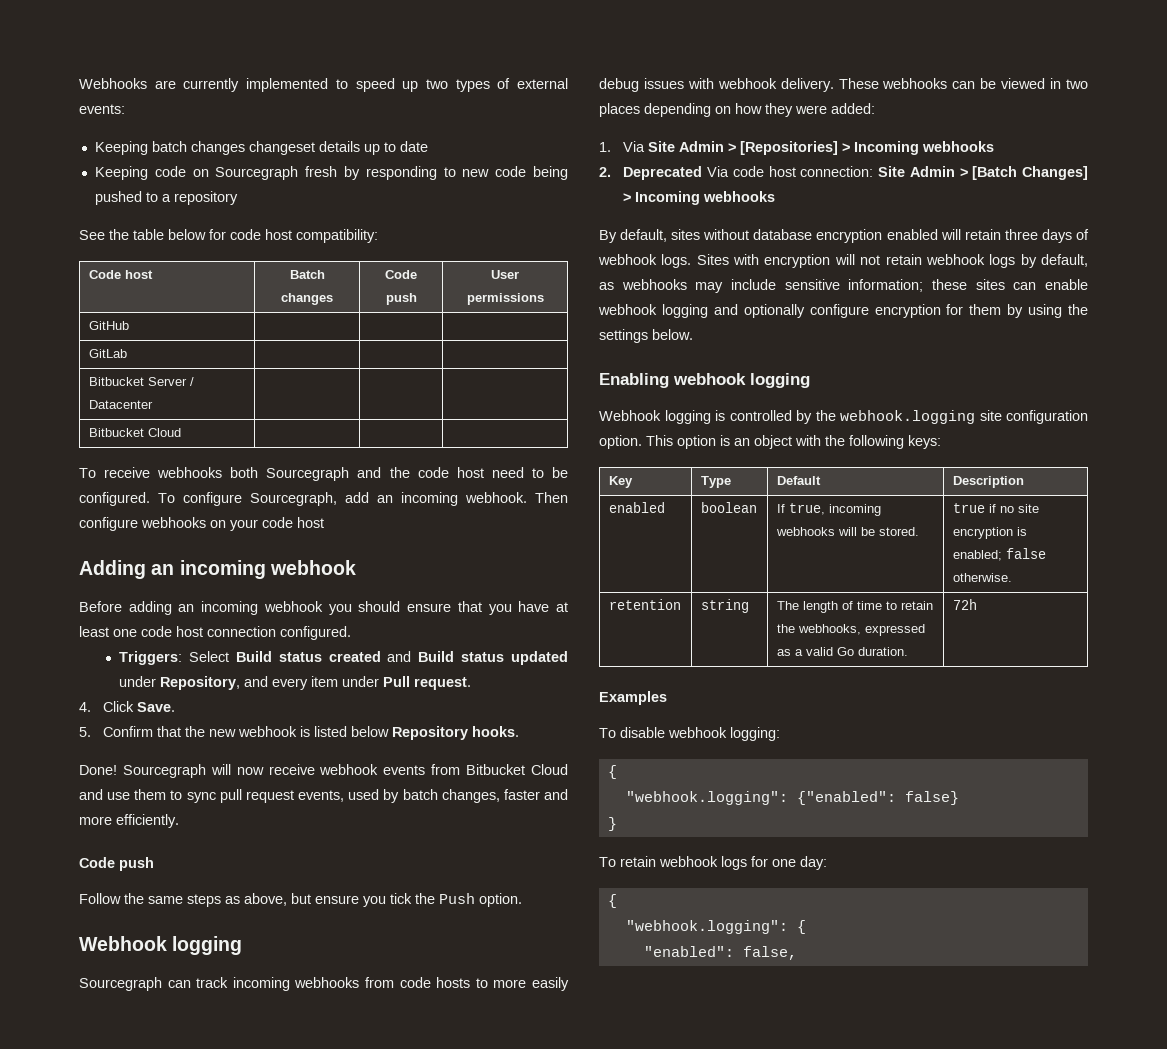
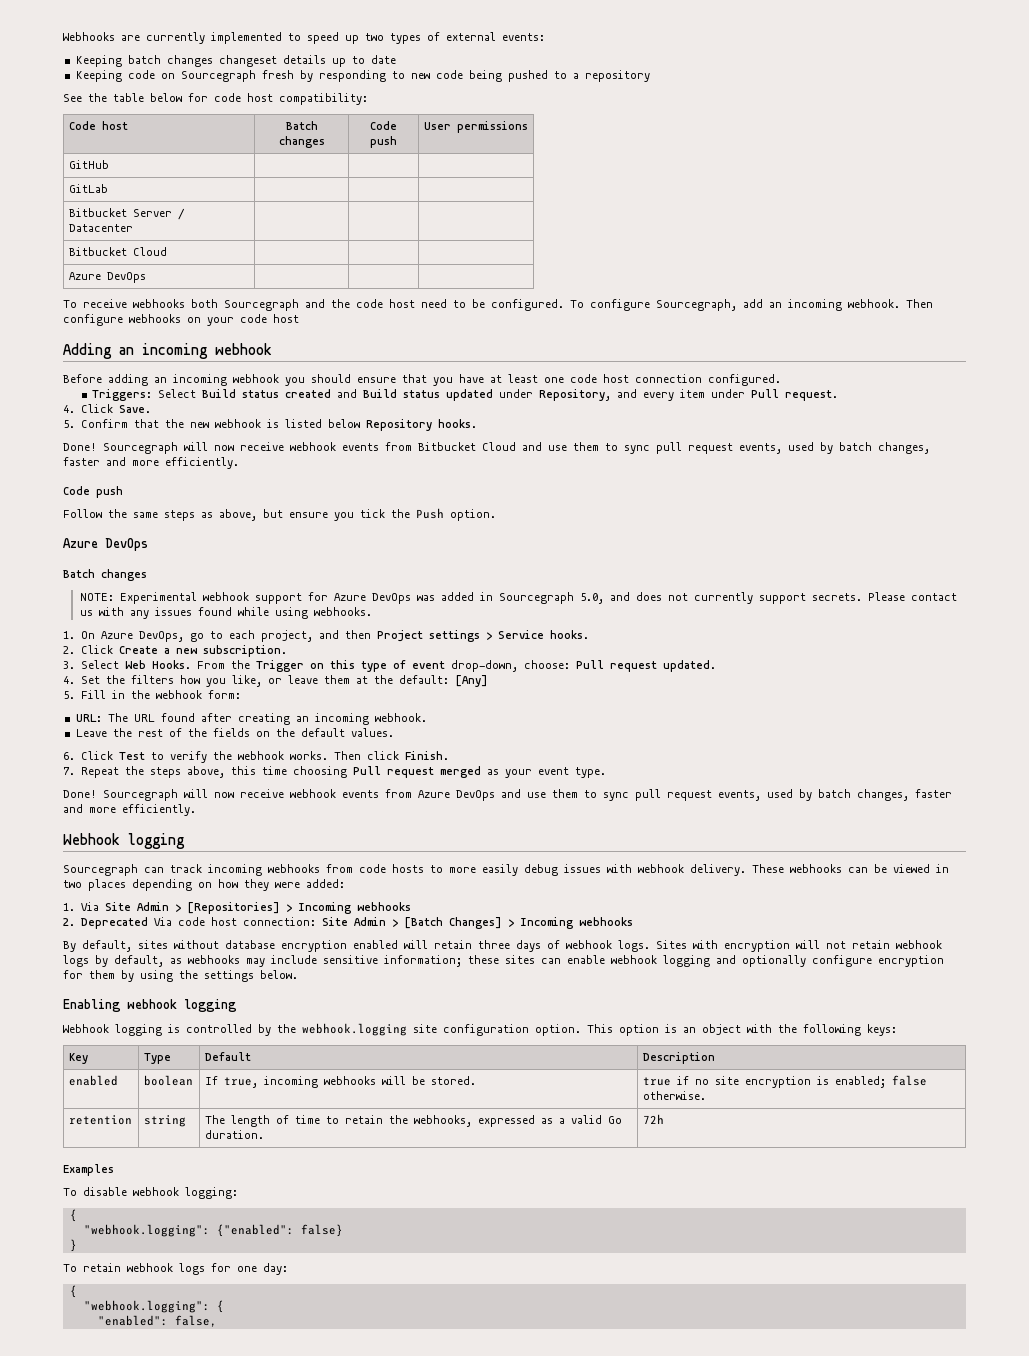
+ Azure DevOps | | |
  Follow the same steps as above, but ensure you tick the Push option.
+ Azure DevOps
+ Batch changes
+ NOTE: Experimental webhook support for Azure DevOps was added in Sourcegraph 5.0, and does not currently support secrets. Please contact us with any issues found while using webhooks.
+ 1. On Azure DevOps, go to each project, and then Project settings > Service hooks.
+ 2. Click Create a new subscription.
+ 3. Select Web Hooks. From the Trigger on this type of event drop-down, choose: Pull request updated.
+ 4. Set the filters how you like, or leave them at the default: [Any]
+ 5. Fill in the webhook form:
+ URL: The URL found after creating an incoming webhook.
+ Leave the rest of the fields on the default values.
+ 6. Click Test to verify the webhook works. Then click Finish.
+ 7. Repeat the steps above, this time choosing Pull request merged as your event type.
+ Done! Sourcegraph will now receive webhook events from Azure DevOps and use them to sync pull request events, used by batch changes, faster and more efficiently.

